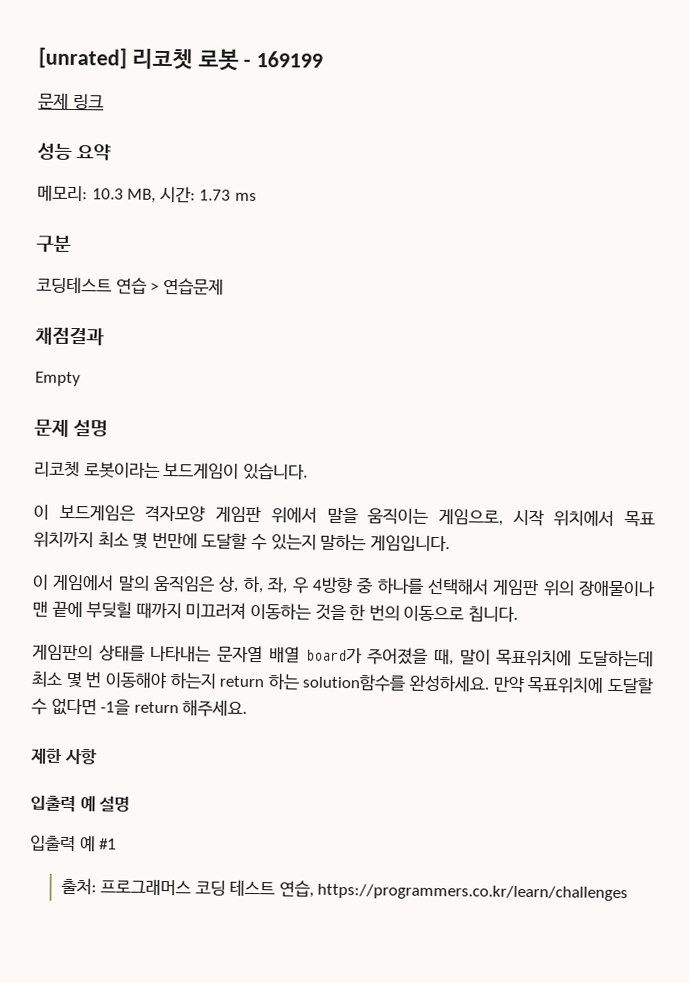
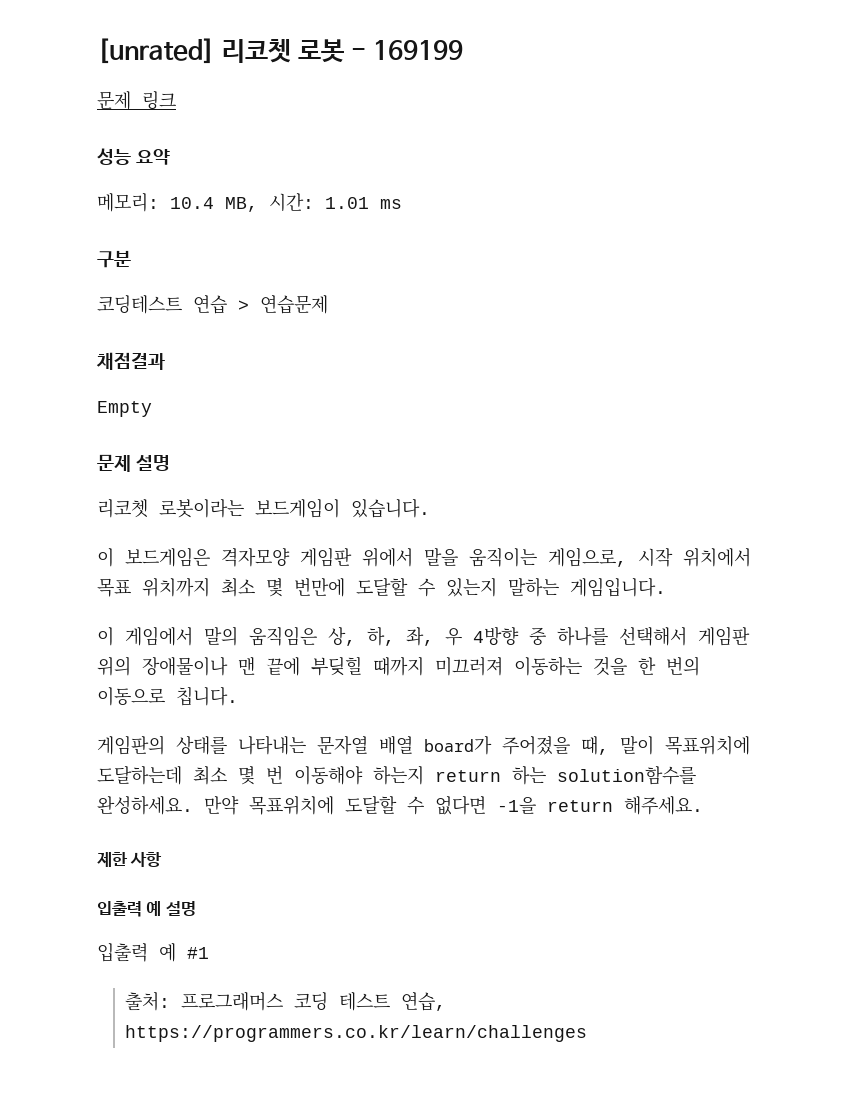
- 메모리: 10.3 MB, 시간: 1.73 ms
+ 메모리: 10.4 MB, 시간: 1.01 ms

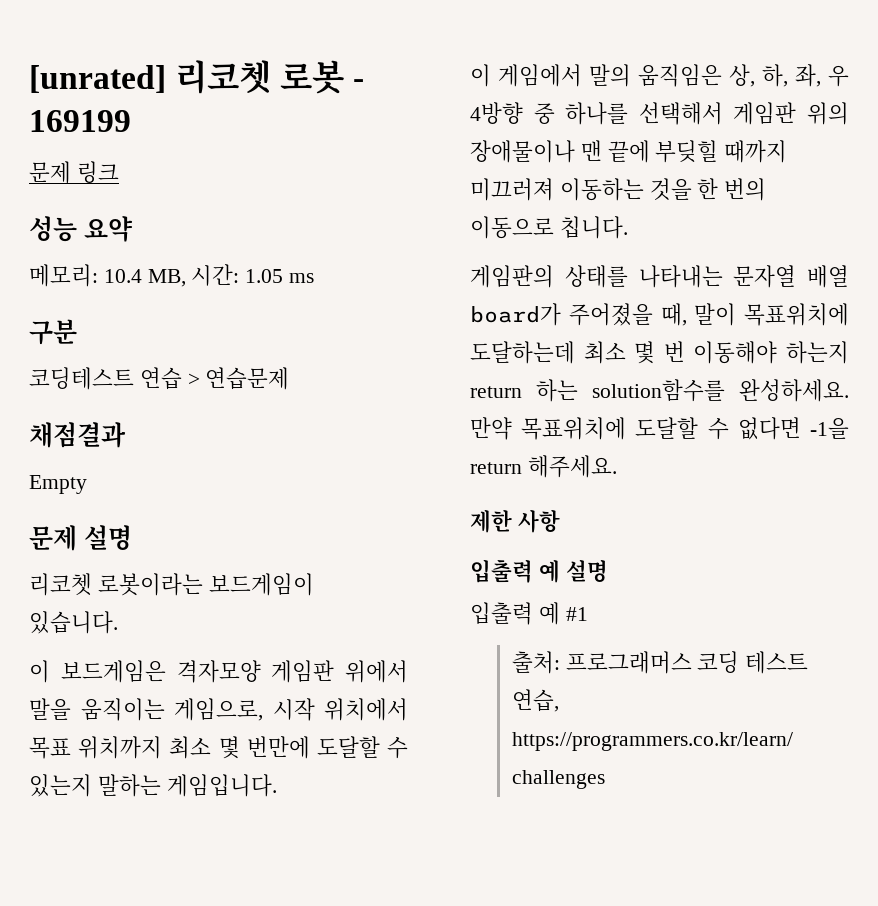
- 메모리: 10.4 MB, 시간: 1.01 ms
+ 메모리: 10.4 MB, 시간: 1.05 ms

